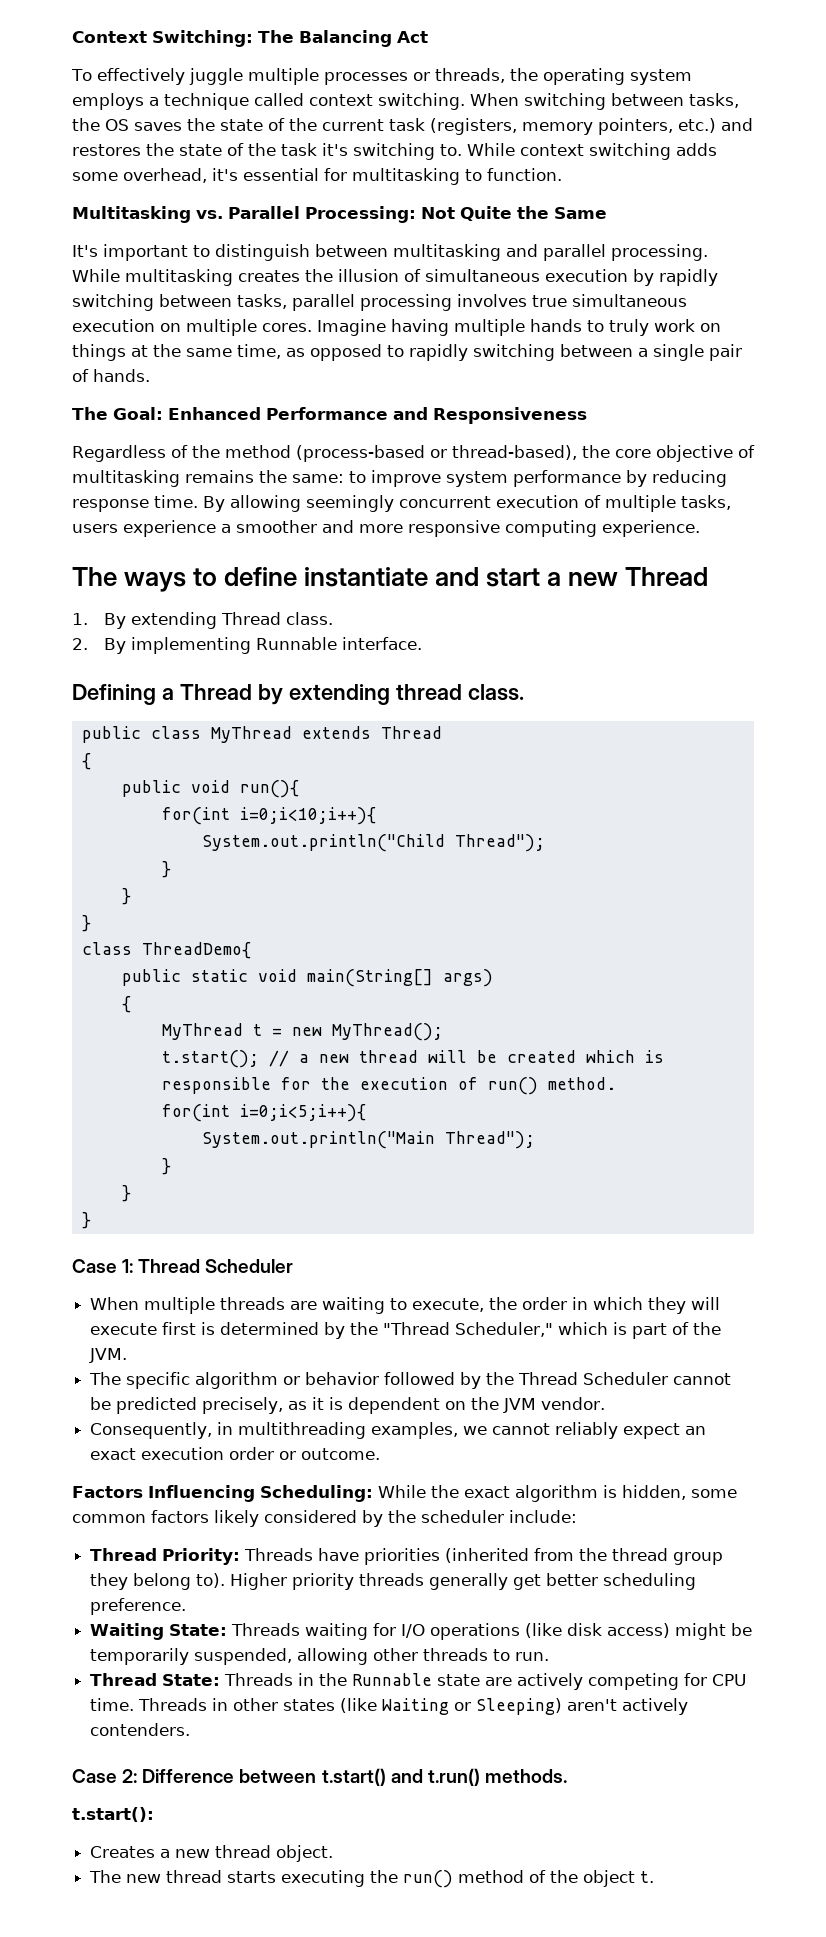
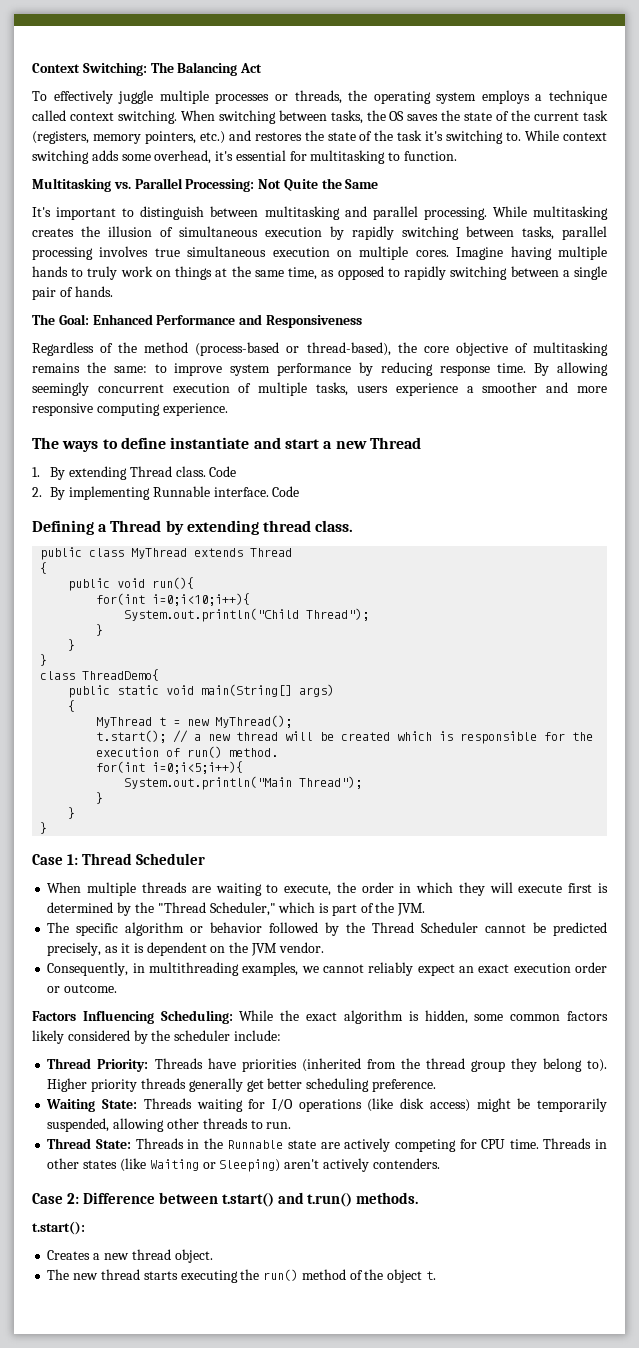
- 1. By extending Thread class.
+ 1. By extending Thread class. Code
- 2. By implementing Runnable interface.
+ 2. By implementing Runnable interface. Code

